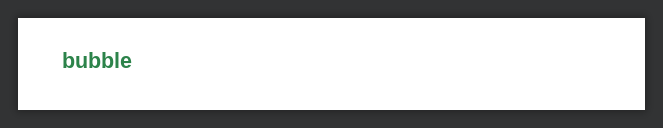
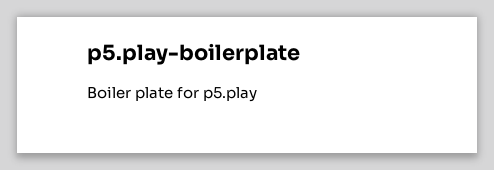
- bubble
+ p5.play-boilerplate
+ Boiler plate for p5.play

